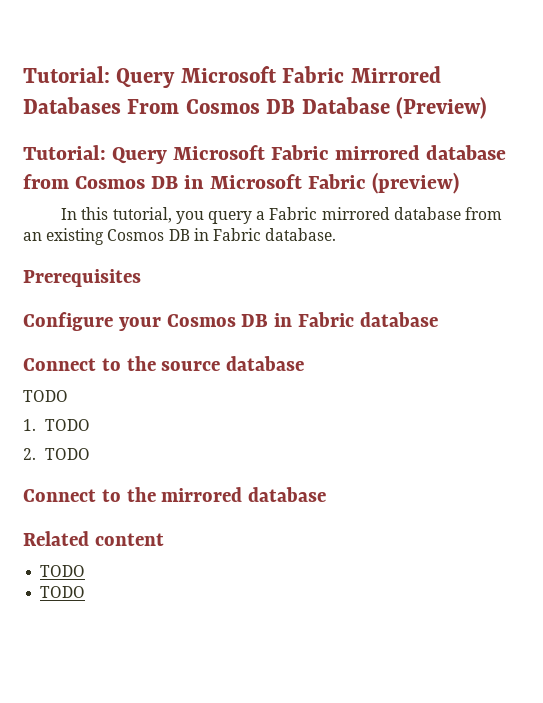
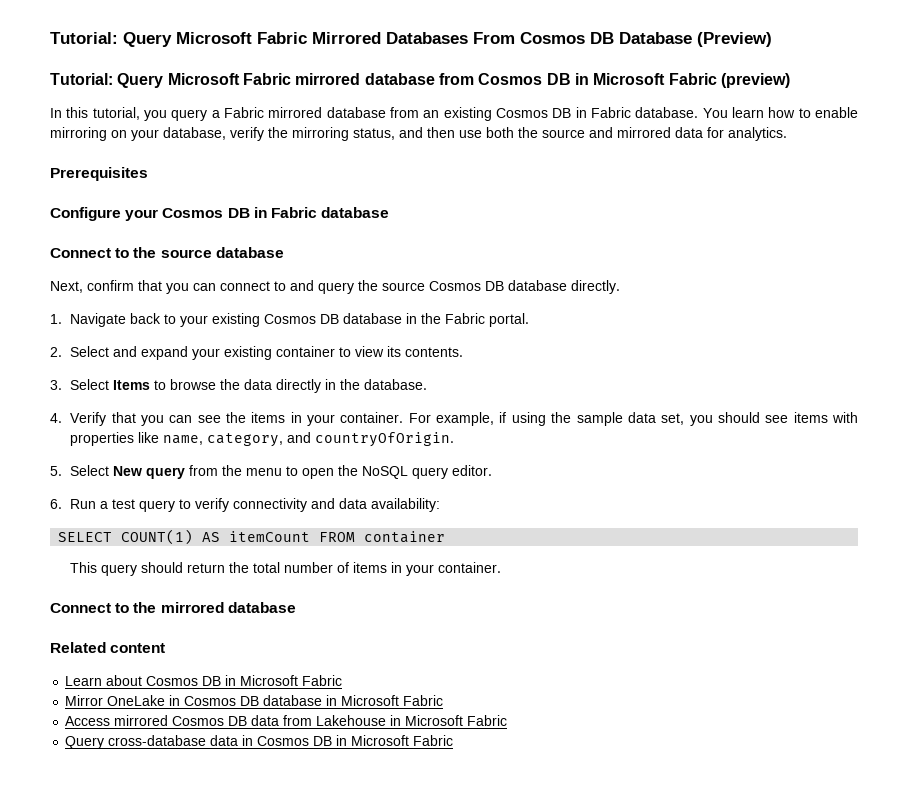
+ You learn how to enable mirroring on your database, verify the mirroring status, and then use both the source and mirrored data for analytics.
  Connect to the source database
- TODO
- 1. TODO
- 2. TODO
+ Next, confirm that you can connect to and query the source Cosmos DB database directly.
+ 1. Navigate back to your existing Cosmos DB database in the Fabric portal.
+ 2. Select and expand your existing container to view its contents.
+ 3. Select Items to browse the data directly in the database.
+ 4. Verify that you can see the items in your container. For example, if using the sample data set, you should see items with properties like name, category, and countryOfOrigin.
+ 5. Select New query from the menu to open the NoSQL query editor.
+ 6. Run a test query to verify connectivity and data availability:
+ SELECT COUNT(1) AS itemCount FROM container
+ This query should return the total number of items in your container.
  Related content
- TODO
- TODO
+ Learn about Cosmos DB in Microsoft Fabric
+ Mirror OneLake in Cosmos DB database in Microsoft Fabric
+ Access mirrored Cosmos DB data from Lakehouse in Microsoft Fabric
+ Query cross-database data in Cosmos DB in Microsoft Fabric

